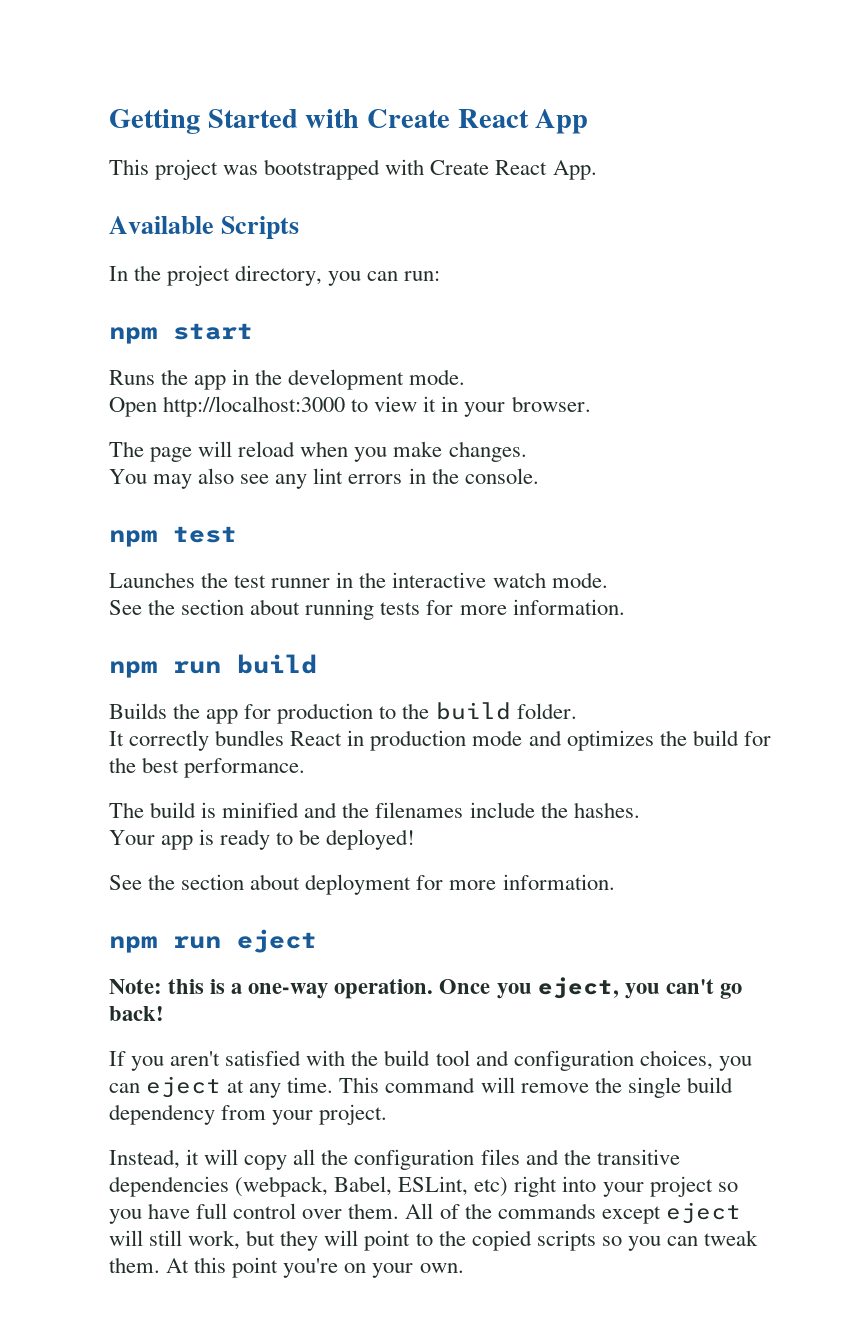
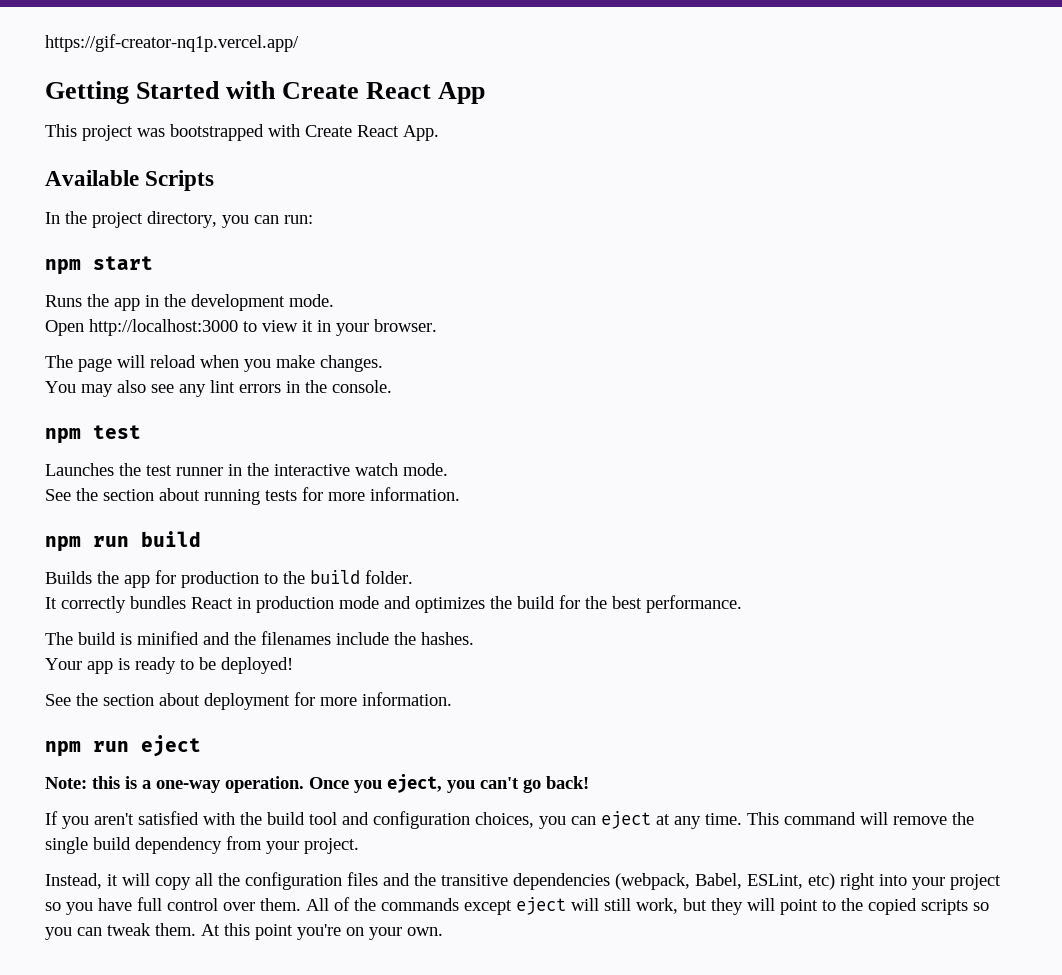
+ https://gif-creator-nq1p.vercel.app/

